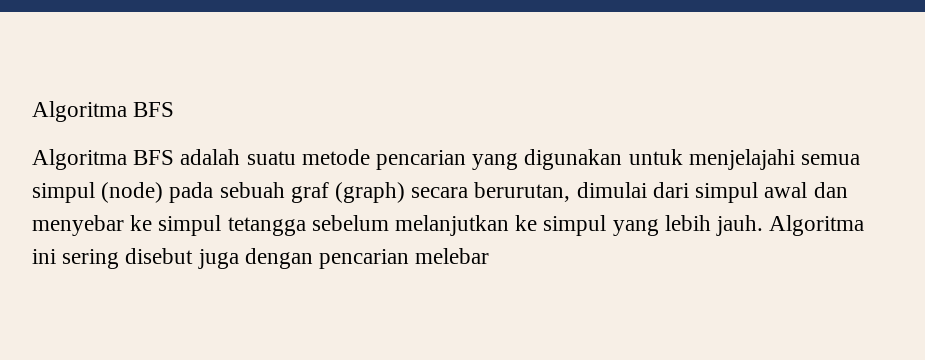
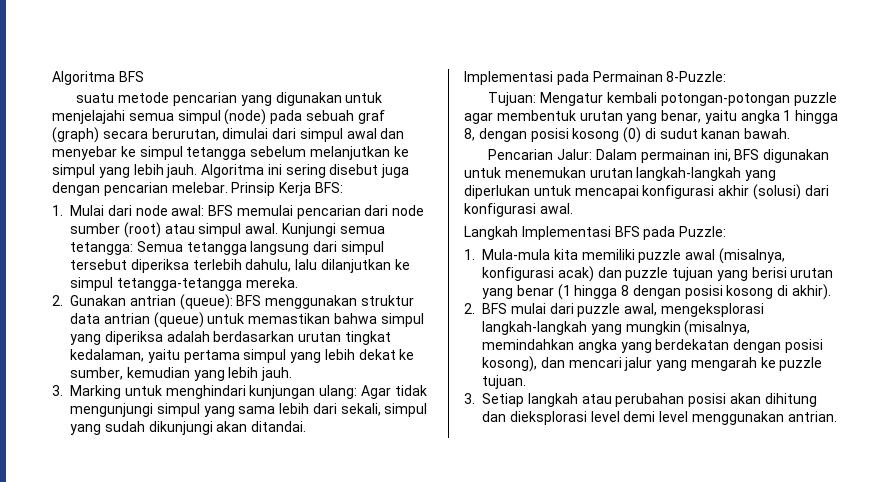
- Algoritma BFS adalah suatu metode pencarian yang digunakan untuk menjelajahi semua simpul (node) pada sebuah graf (graph) secara berurutan, dimulai dari simpul awal dan menyebar ke simpul tetangga sebelum melanjutkan ke simpul yang lebih jauh.
+ suatu metode pencarian yang digunakan untuk menjelajahi semua simpul (node) pada sebuah graf (graph) secara berurutan, dimulai dari simpul awal dan menyebar ke simpul tetangga sebelum melanjutkan ke simpul yang lebih jauh.
- Algoritma ini sering disebut juga dengan pencarian melebar
+ Algoritma ini sering disebut juga dengan pencarian melebar. Prinsip Kerja BFS:
+ 1. Mulai dari node awal: BFS memulai pencarian dari node sumber (root) atau simpul awal. Kunjungi semua tetangga: Semua tetangga langsung dari simpul tersebut diperiksa terlebih dahulu, lalu dilanjutkan ke simpul tetangga-tetangga mereka.
+ 2. Gunakan antrian (queue): BFS menggunakan struktur data antrian (queue) untuk memastikan bahwa simpul yang diperiksa adalah berdasarkan urutan tingkat kedalaman, yaitu pertama simpul yang lebih dekat ke sumber, kemudian yang lebih jauh.
+ 3. Marking untuk menghindari kunjungan ulang: Agar tidak mengunjungi simpul yang sama lebih dari sekali, simpul yang sudah dikunjungi akan ditandai.
+ Implementasi pada Permainan 8-Puzzle:
+ Tujuan: Mengatur kembali potongan-potongan puzzle agar membentuk urutan yang benar, yaitu angka 1 hingga 8, dengan posisi kosong (0) di sudut kanan bawah.
+ Pencarian Jalur: Dalam permainan ini, BFS digunakan untuk menemukan urutan langkah-langkah yang diperlukan untuk mencapai konfigurasi akhir (solusi) dari konfigurasi awal.
+ Langkah Implementasi BFS pada Puzzle:
+ 1. Mula-mula kita memiliki puzzle awal (misalnya, konfigurasi acak) dan puzzle tujuan yang berisi urutan yang benar (1 hingga 8 dengan posisi kosong di akhir).
+ 2. BFS mulai dari puzzle awal, mengeksplorasi langkah-langkah yang mungkin (misalnya, memindahkan angka yang berdekatan dengan posisi kosong), dan mencari jalur yang mengarah ke puzzle tujuan.
+ 3. Setiap langkah atau perubahan posisi akan dihitung dan dieksplorasi level demi level menggunakan antrian.

